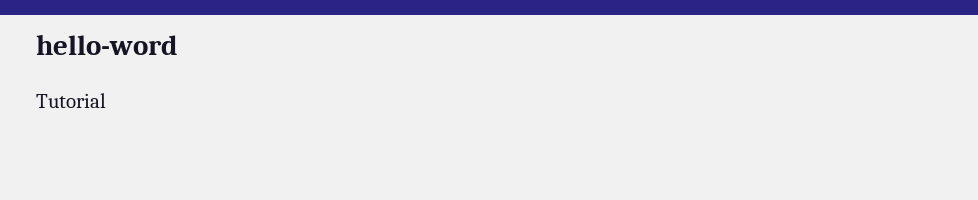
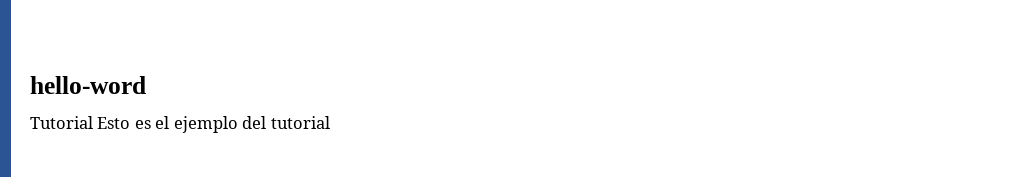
- Tutorial
+ Tutorial Esto es el ejemplo del tutorial

